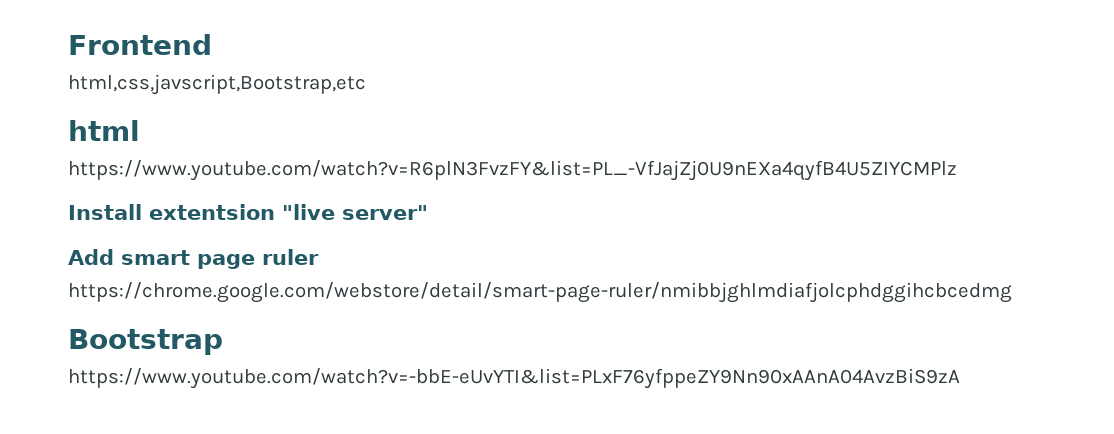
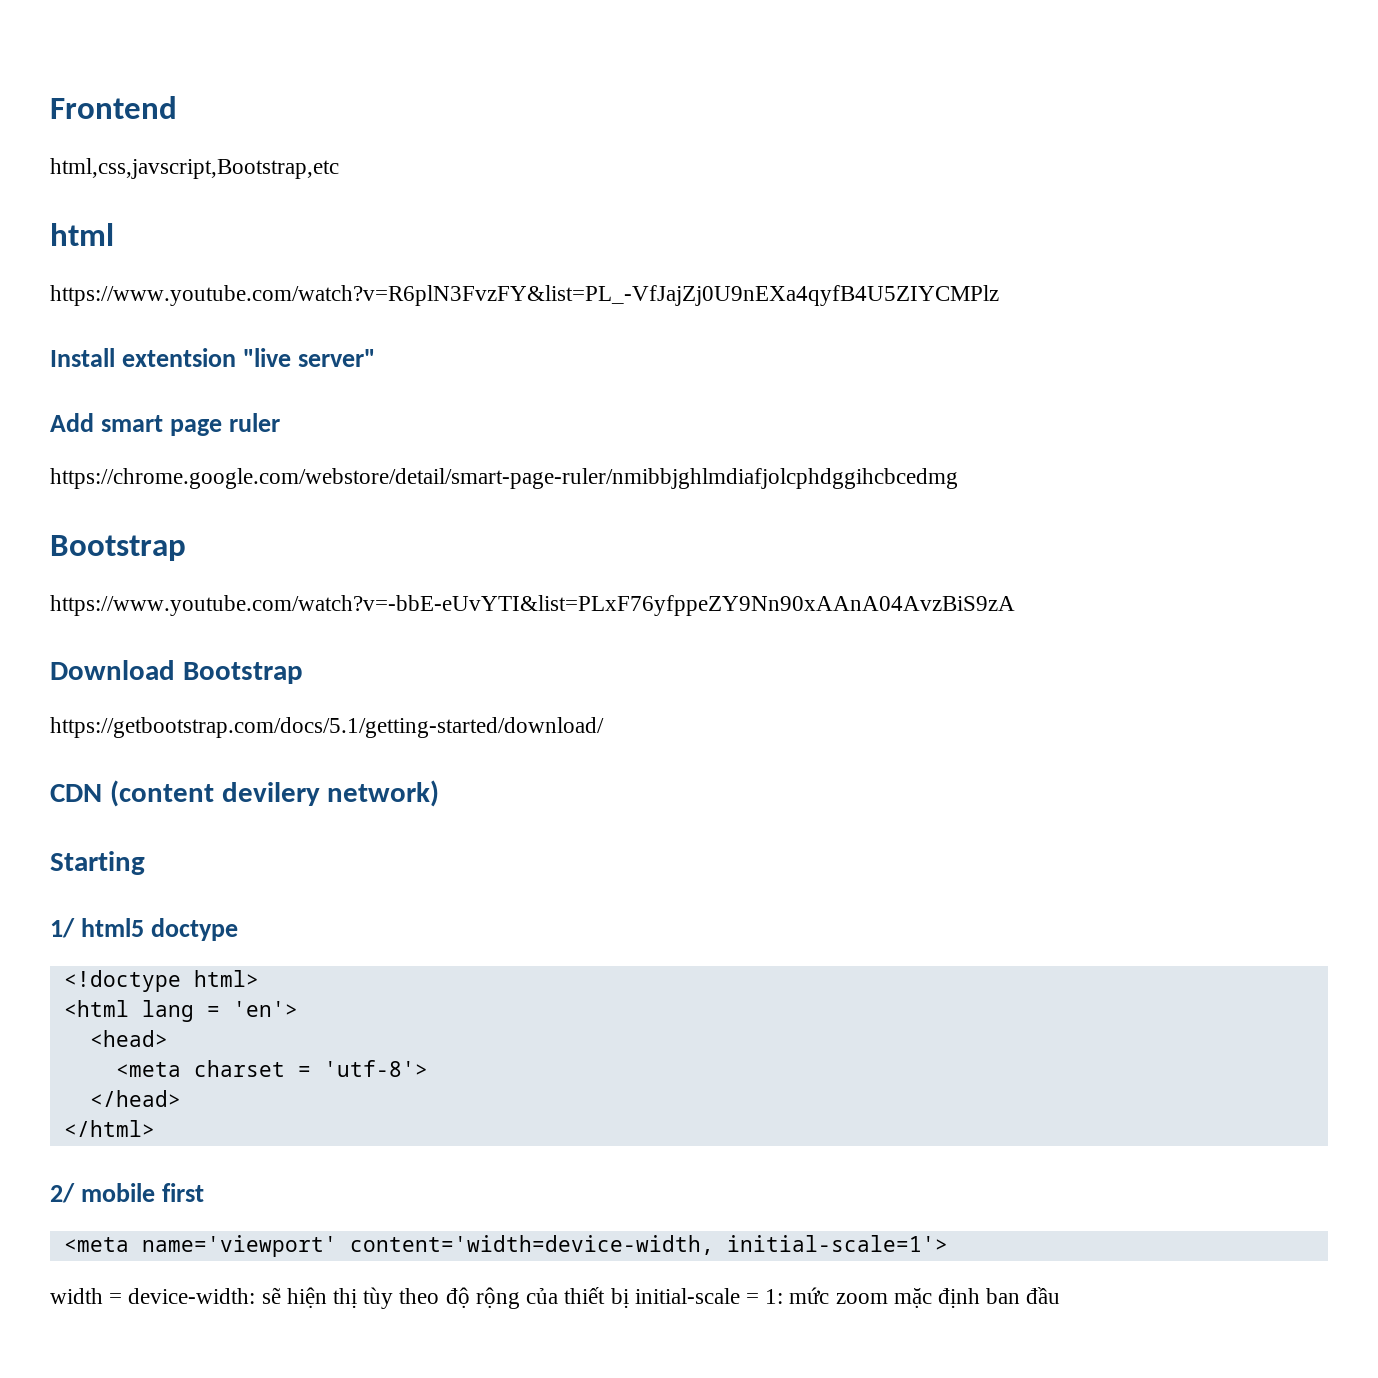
+ Download Bootstrap
+ https://getbootstrap.com/docs/5.1/getting-started/download/
+ CDN (content devilery network)
+ Starting
+ 1/ html5 doctype
+ <!doctype html>
+ <html lang = 'en'>
+ <head>
+ <meta charset = 'utf-8'>
+ </head>
+ </html>
+ 2/ mobile first
+ <meta name='viewport' content='width=device-width, initial-scale=1'>
+ width = device-width: sẽ hiện thị tùy theo độ rộng của thiết bị initial-scale = 1: mức zoom mặc định ban đầu

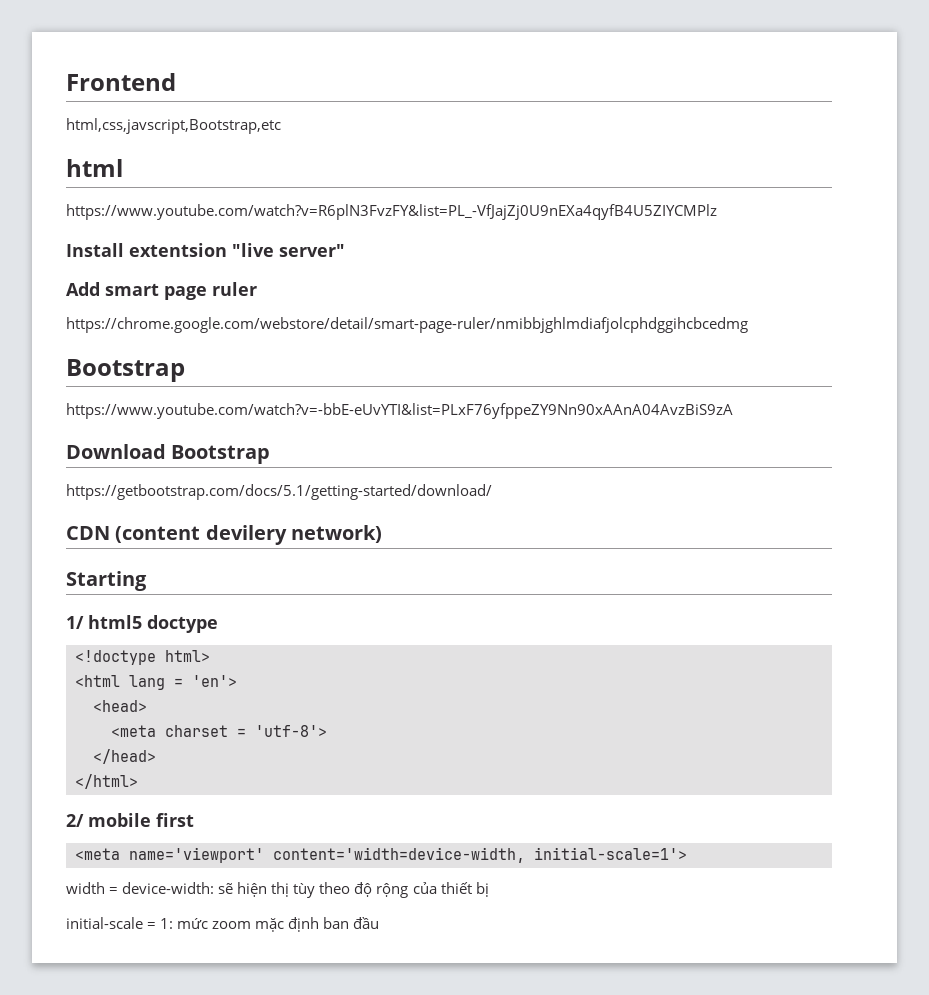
- width = device-width: sẽ hiện thị tùy theo độ rộng của thiết bị initial-scale = 1: mức zoom mặc định ban đầu
+ width = device-width: sẽ hiện thị tùy theo độ rộng của thiết bị
+ initial-scale = 1: mức zoom mặc định ban đầu

